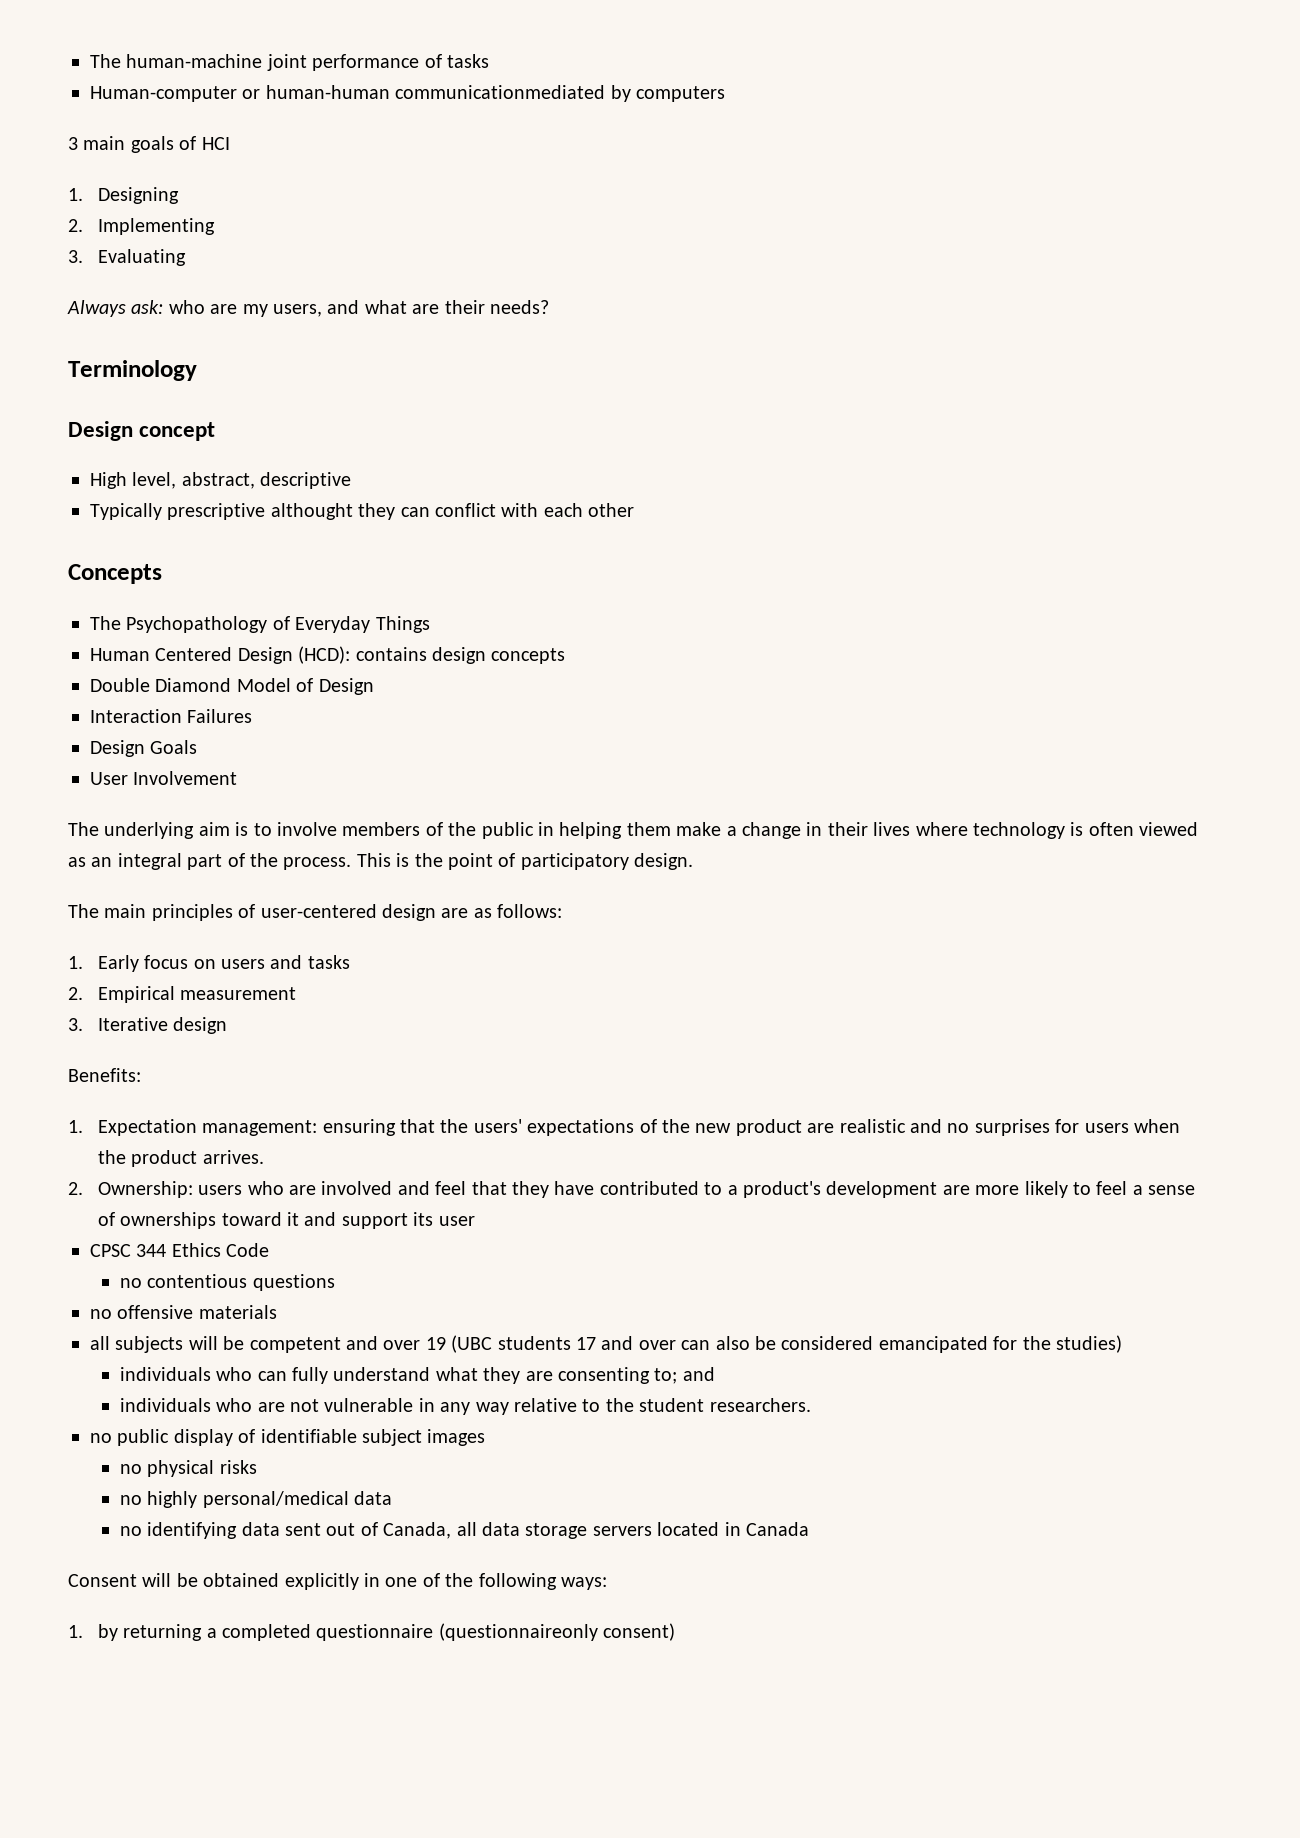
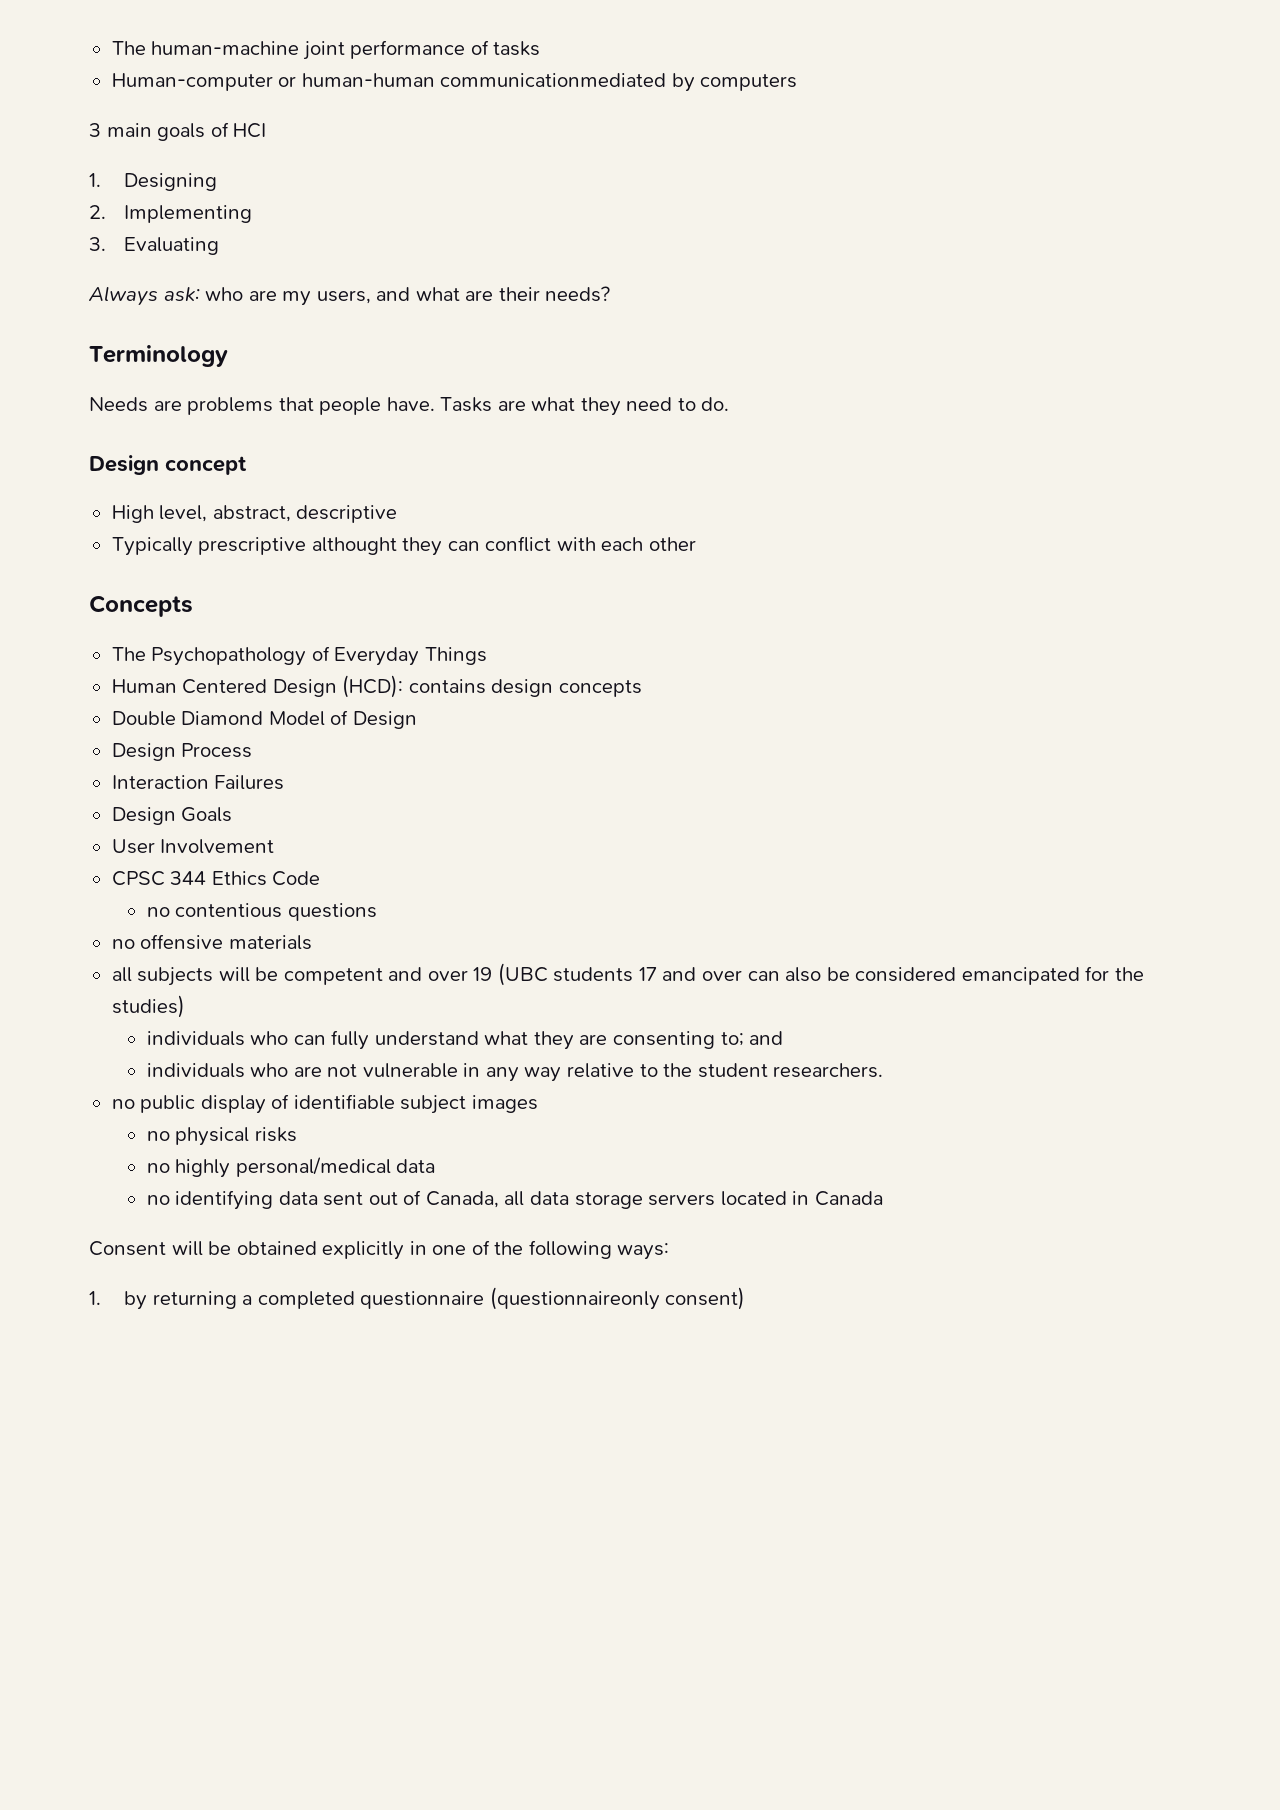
+ Needs are problems that people have. Tasks are what they need to do.
+ Design Process
- The underlying aim is to involve members of the public in helping them make a change in their lives where technology is often viewed as an integral part of the process. This is the point of participatory design.
- The main principles of user-centered design are as follows:
- 1. Early focus on users and tasks
- 2. Empirical measurement
- 3. Iterative design
- Benefits:
- 1. Expectation management: ensuring that the users' expectations of the new product are realistic and no surprises for users when the product arrives.
- 2. Ownership: users who are involved and feel that they have contributed to a product's development are more likely to feel a sense of ownerships toward it and support its user

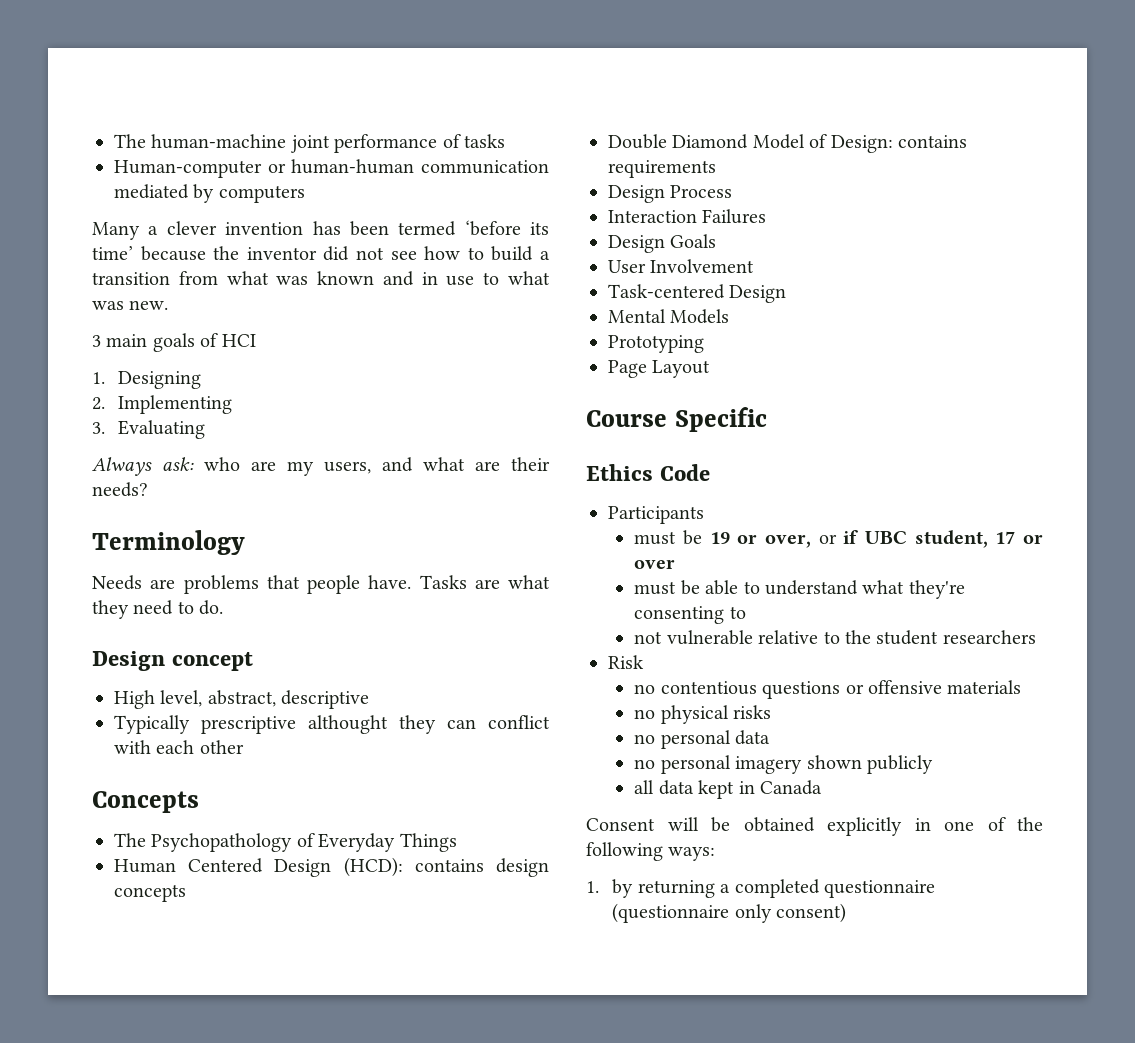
- Human-computer or human-human communicationmediated by computers
+ Human-computer or human-human communication mediated by computers
+ Many a clever invention has been termed ‘before its time’ because the inventor did not see how to build a transition from what was known and in use to what was new.
- Double Diamond Model of Design
+ Double Diamond Model of Design: contains requirements
- CPSC 344 Ethics Code
+ Task-centered Design
+ Mental Models
+ Prototyping
+ Page Layout
+ Course Specific
+ Ethics Code
+ Participants
+ must be 19 or over, or if UBC student, 17 or over
+ must be able to understand what they're consenting to
+ not vulnerable relative to the student researchers
+ Risk
- no contentious questions
- no offensive materials
+ no contentious questions or offensive materials
- all subjects will be competent and over 19 (UBC students 17 and over can also be considered emancipated for the studies)
- individuals who can fully understand what they are consenting to; and
- individuals who are not vulnerable in any way relative to the student researchers.
- no public display of identifiable subject images
- no highly personal/medical data
+ no personal data
- no identifying data sent out of Canada, all data storage servers located in Canada
+ no personal imagery shown publicly
+ all data kept in Canada
- 1. by returning a completed questionnaire (questionnaireonly consent)
+ 1. by returning a completed questionnaire (questionnaire only consent)

